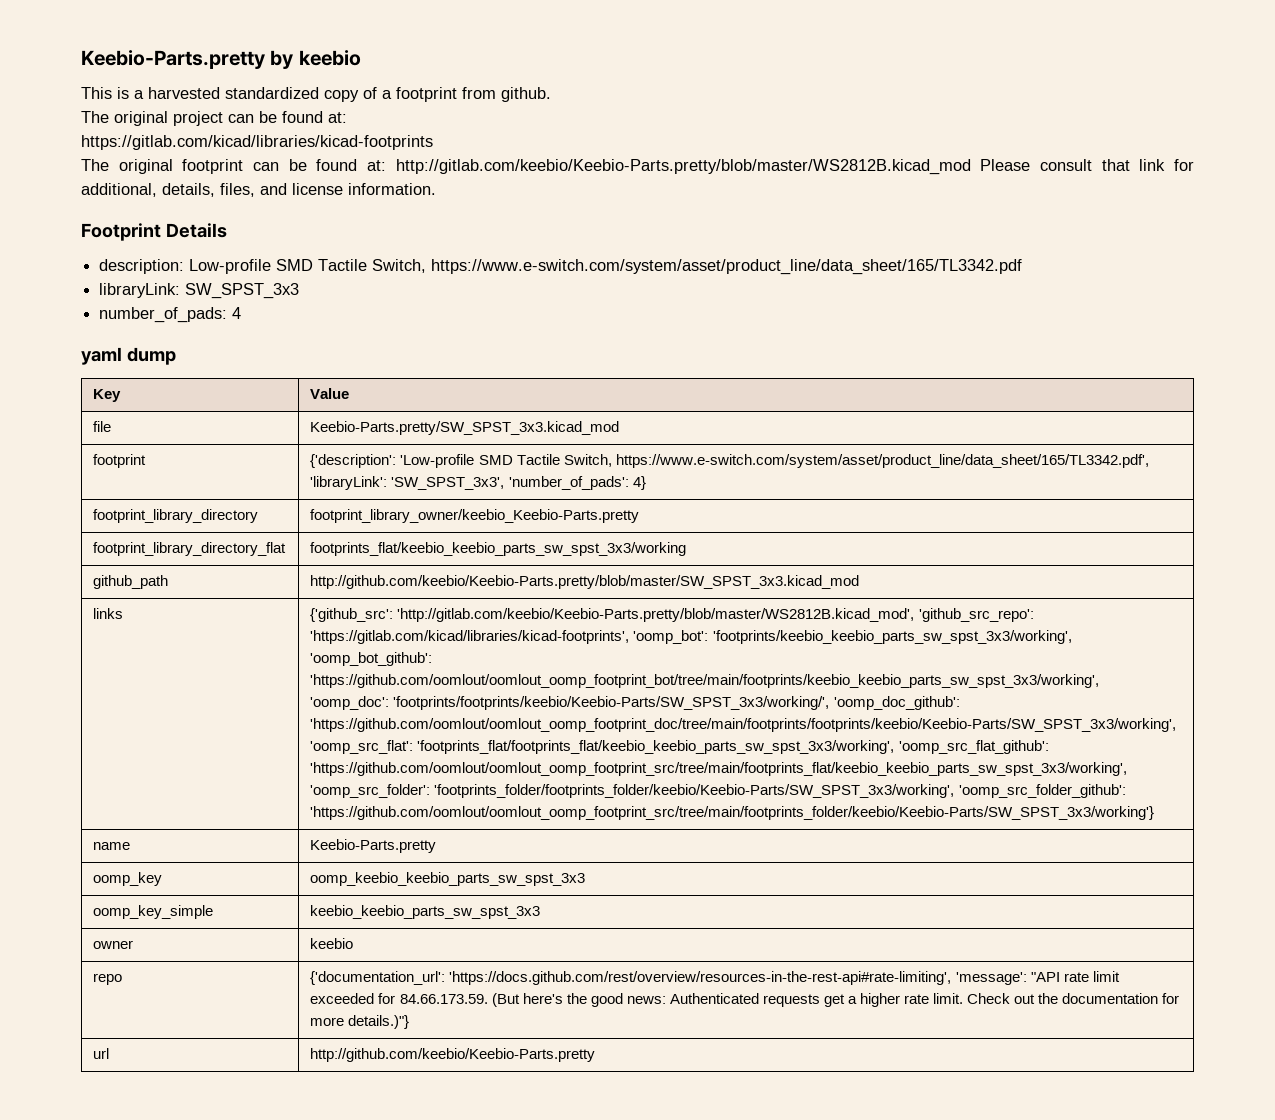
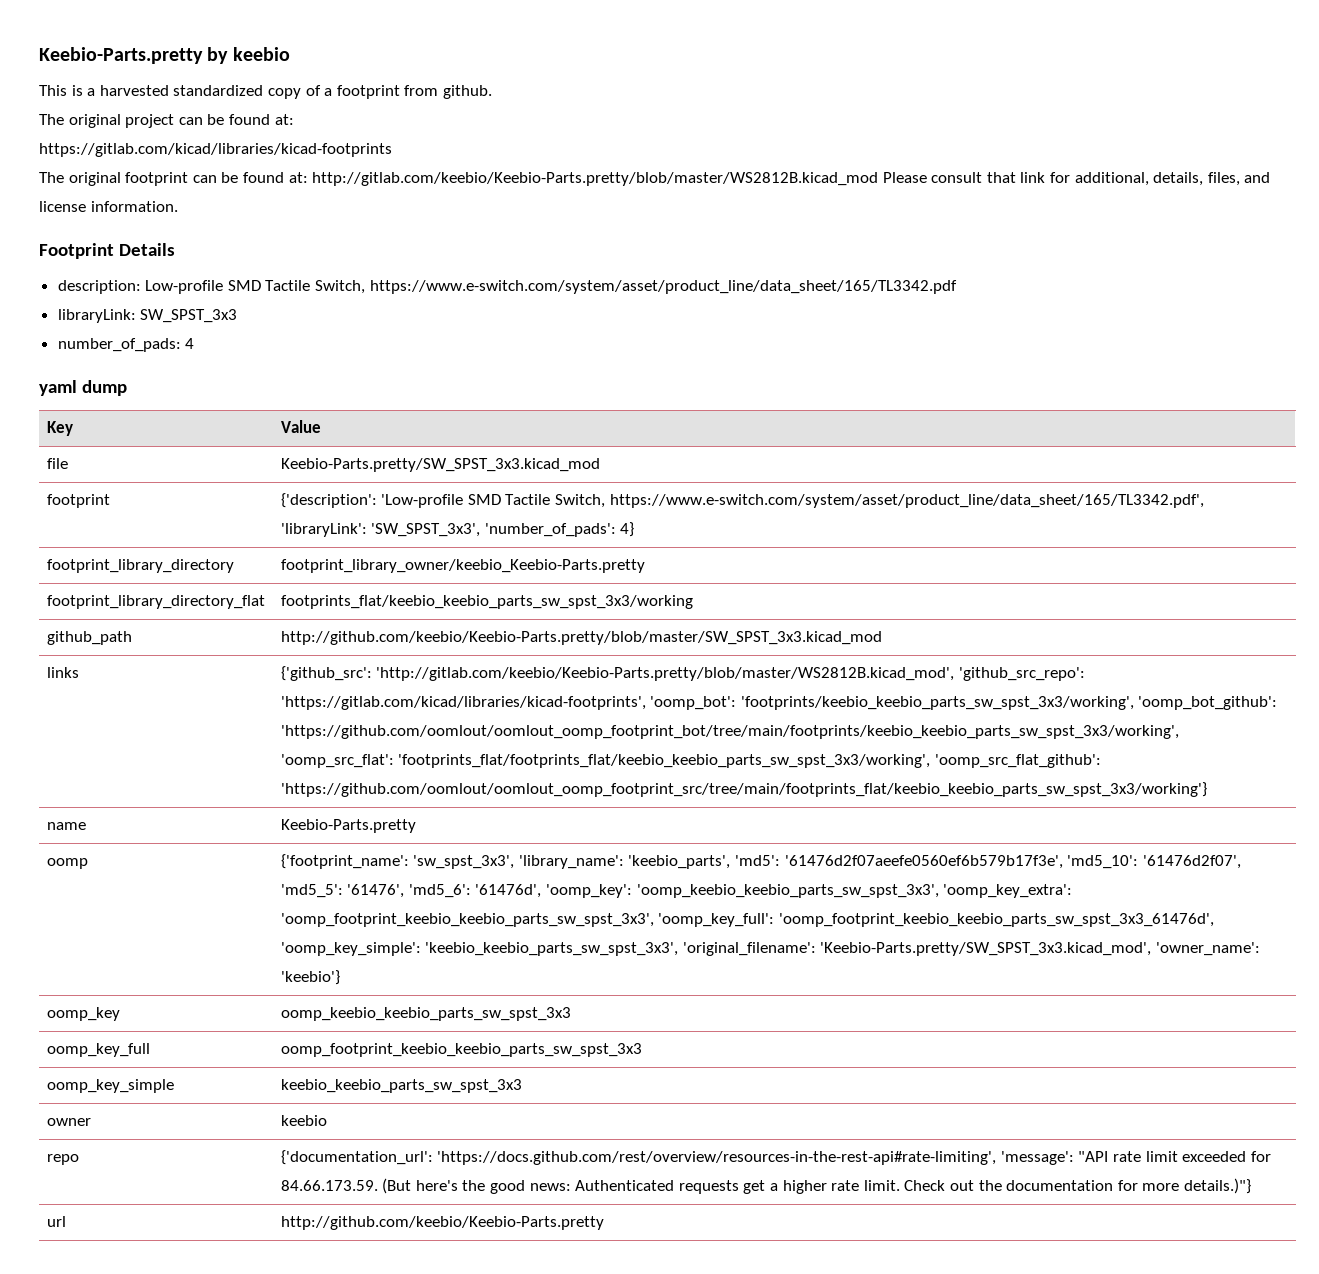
- links | {'github_src': 'http://gitlab.com/keebio/Keebio-Parts.pretty/blob/master/WS2812B.kicad_mod', 'github_src_repo': 'https://gitlab.com/kicad/libraries/kicad-footprints', 'oomp_bot': 'footprints/keebio_keebio_parts_sw_spst_3x3/working', 'oomp_bot_github': 'https://github.com/oomlout/oomlout_oomp_footprint_bot/tree/main/footprints/keebio_keebio_parts_sw_spst_3x3/working', 'oomp_doc': 'footprints/footprints/keebio/Keebio-Parts/SW_SPST_3x3/working/', 'oomp_doc_github': 'https://github.com/oomlout/oomlout_oomp_footprint_doc/tree/main/footprints/footprints/keebio/Keebio-Parts/SW_SPST_3x3/working', 'oomp_src_flat': 'footprints_flat/footprints_flat/keebio_keebio_parts_sw_spst_3x3/working', 'oomp_src_flat_github': 'https://github.com/oomlout/oomlout_oomp_footprint_src/tree/main/footprints_flat/keebio_keebio_parts_sw_spst_3x3/working', 'oomp_src_folder': 'footprints_folder/footprints_folder/keebio/Keebio-Parts/SW_SPST_3x3/working', 'oomp_src_folder_github': 'https://github.com/oomlout/oomlout_oomp_footprint_src/tree/main/footprints_folder/keebio/Keebio-Parts/SW_SPST_3x3/working'}
+ links | {'github_src': 'http://gitlab.com/keebio/Keebio-Parts.pretty/blob/master/WS2812B.kicad_mod', 'github_src_repo': 'https://gitlab.com/kicad/libraries/kicad-footprints', 'oomp_bot': 'footprints/keebio_keebio_parts_sw_spst_3x3/working', 'oomp_bot_github': 'https://github.com/oomlout/oomlout_oomp_footprint_bot/tree/main/footprints/keebio_keebio_parts_sw_spst_3x3/working', 'oomp_src_flat': 'footprints_flat/footprints_flat/keebio_keebio_parts_sw_spst_3x3/working', 'oomp_src_flat_github': 'https://github.com/oomlout/oomlout_oomp_footprint_src/tree/main/footprints_flat/keebio_keebio_parts_sw_spst_3x3/working'}
  name | Keebio-Parts.pretty
+ oomp | {'footprint_name': 'sw_spst_3x3', 'library_name': 'keebio_parts', 'md5': '61476d2f07aeefe0560ef6b579b17f3e', 'md5_10': '61476d2f07', 'md5_5': '61476', 'md5_6': '61476d', 'oomp_key': 'oomp_keebio_keebio_parts_sw_spst_3x3', 'oomp_key_extra': 'oomp_footprint_keebio_keebio_parts_sw_spst_3x3', 'oomp_key_full': 'oomp_footprint_keebio_keebio_parts_sw_spst_3x3_61476d', 'oomp_key_simple': 'keebio_keebio_parts_sw_spst_3x3', 'original_filename': 'Keebio-Parts.pretty/SW_SPST_3x3.kicad_mod', 'owner_name': 'keebio'}
+ oomp_key_full | oomp_footprint_keebio_keebio_parts_sw_spst_3x3

